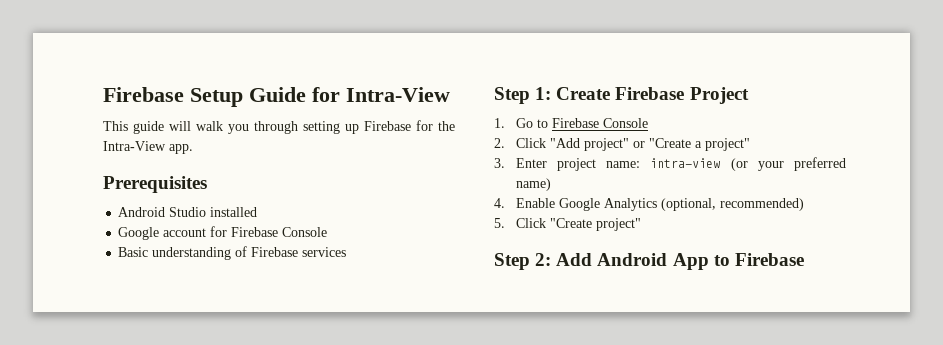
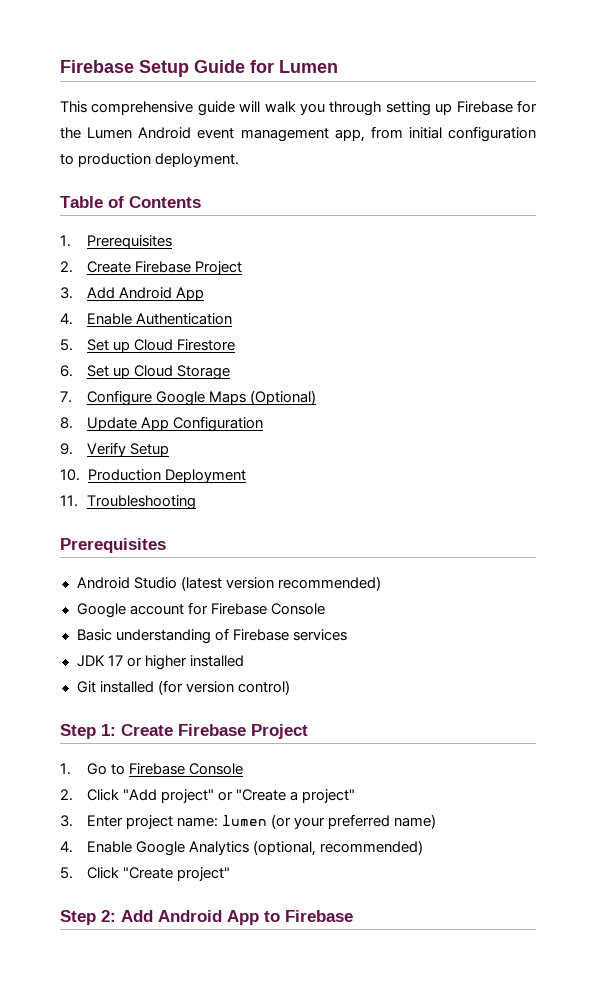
- Firebase Setup Guide for Intra-View
+ Firebase Setup Guide for Lumen
- This guide will walk you through setting up Firebase for the Intra-View app.
+ This comprehensive guide will walk you through setting up Firebase for the Lumen Android event management app, from initial configuration to production deployment.
+ Table of Contents
+ 1. Prerequisites
+ 2. Create Firebase Project
+ 3. Add Android App
+ 4. Enable Authentication
+ 5. Set up Cloud Firestore
+ 6. Set up Cloud Storage
+ 7. Configure Google Maps (Optional)
+ 8. Update App Configuration
+ 9. Verify Setup
+ 10. Production Deployment
+ 11. Troubleshooting
- Android Studio installed
+ Android Studio (latest version recommended)
+ JDK 17 or higher installed
+ Git installed (for version control)
- 3. Enter project name: intra-view (or your preferred name)
+ 3. Enter project name: lumen (or your preferred name)

